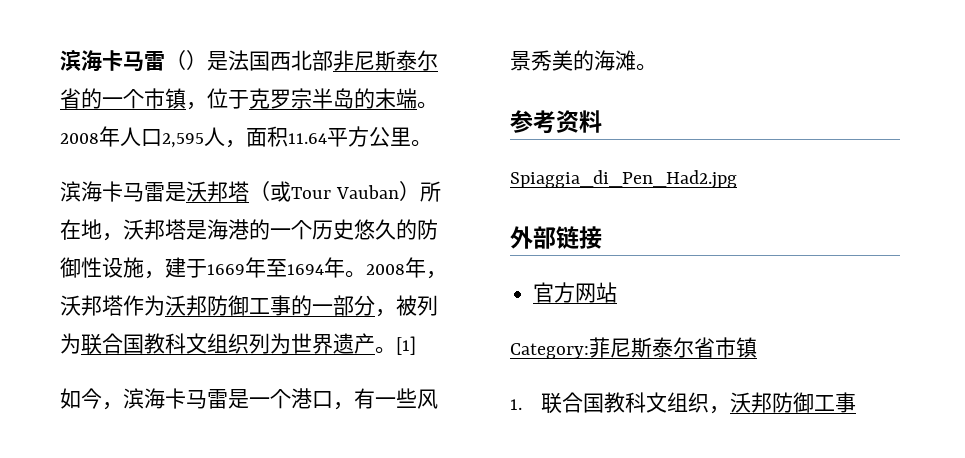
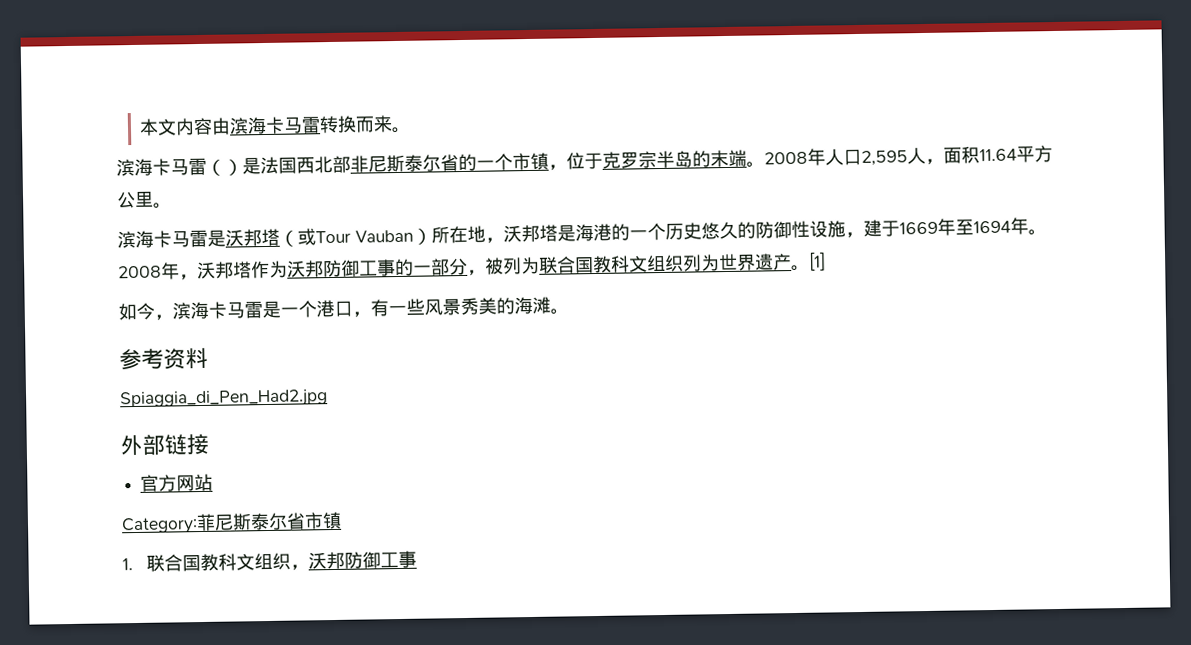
+ 本文内容由滨海卡马雷转换而来。

